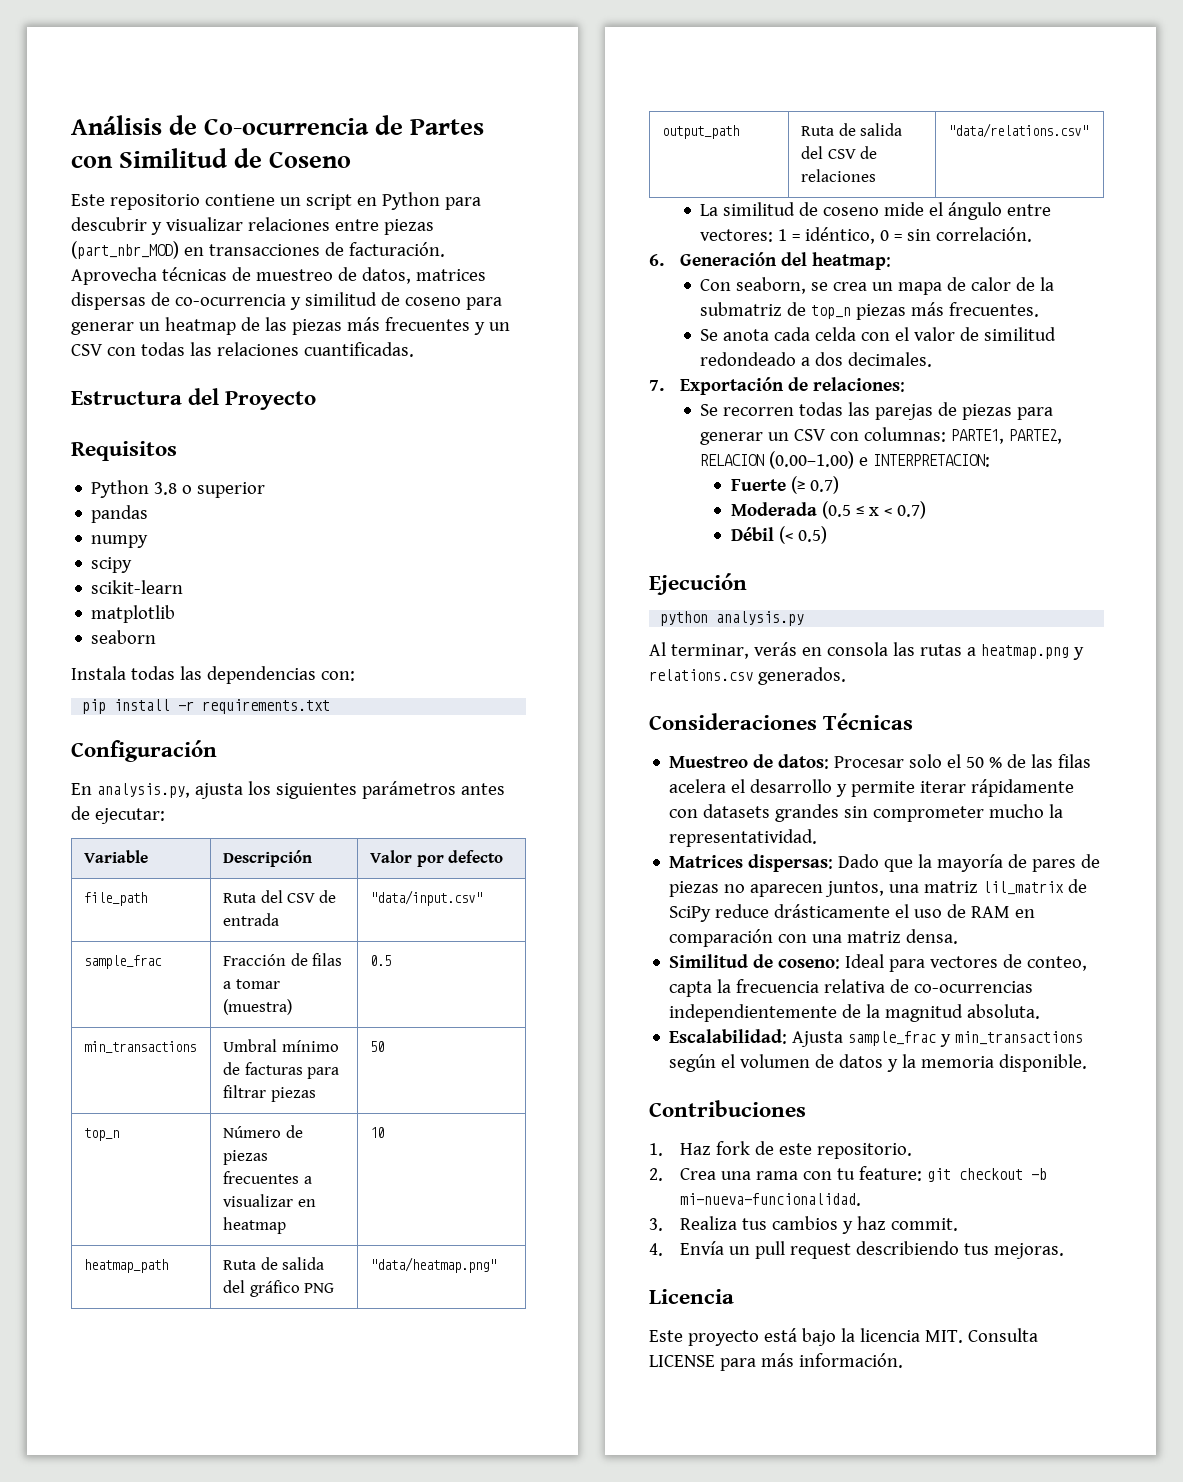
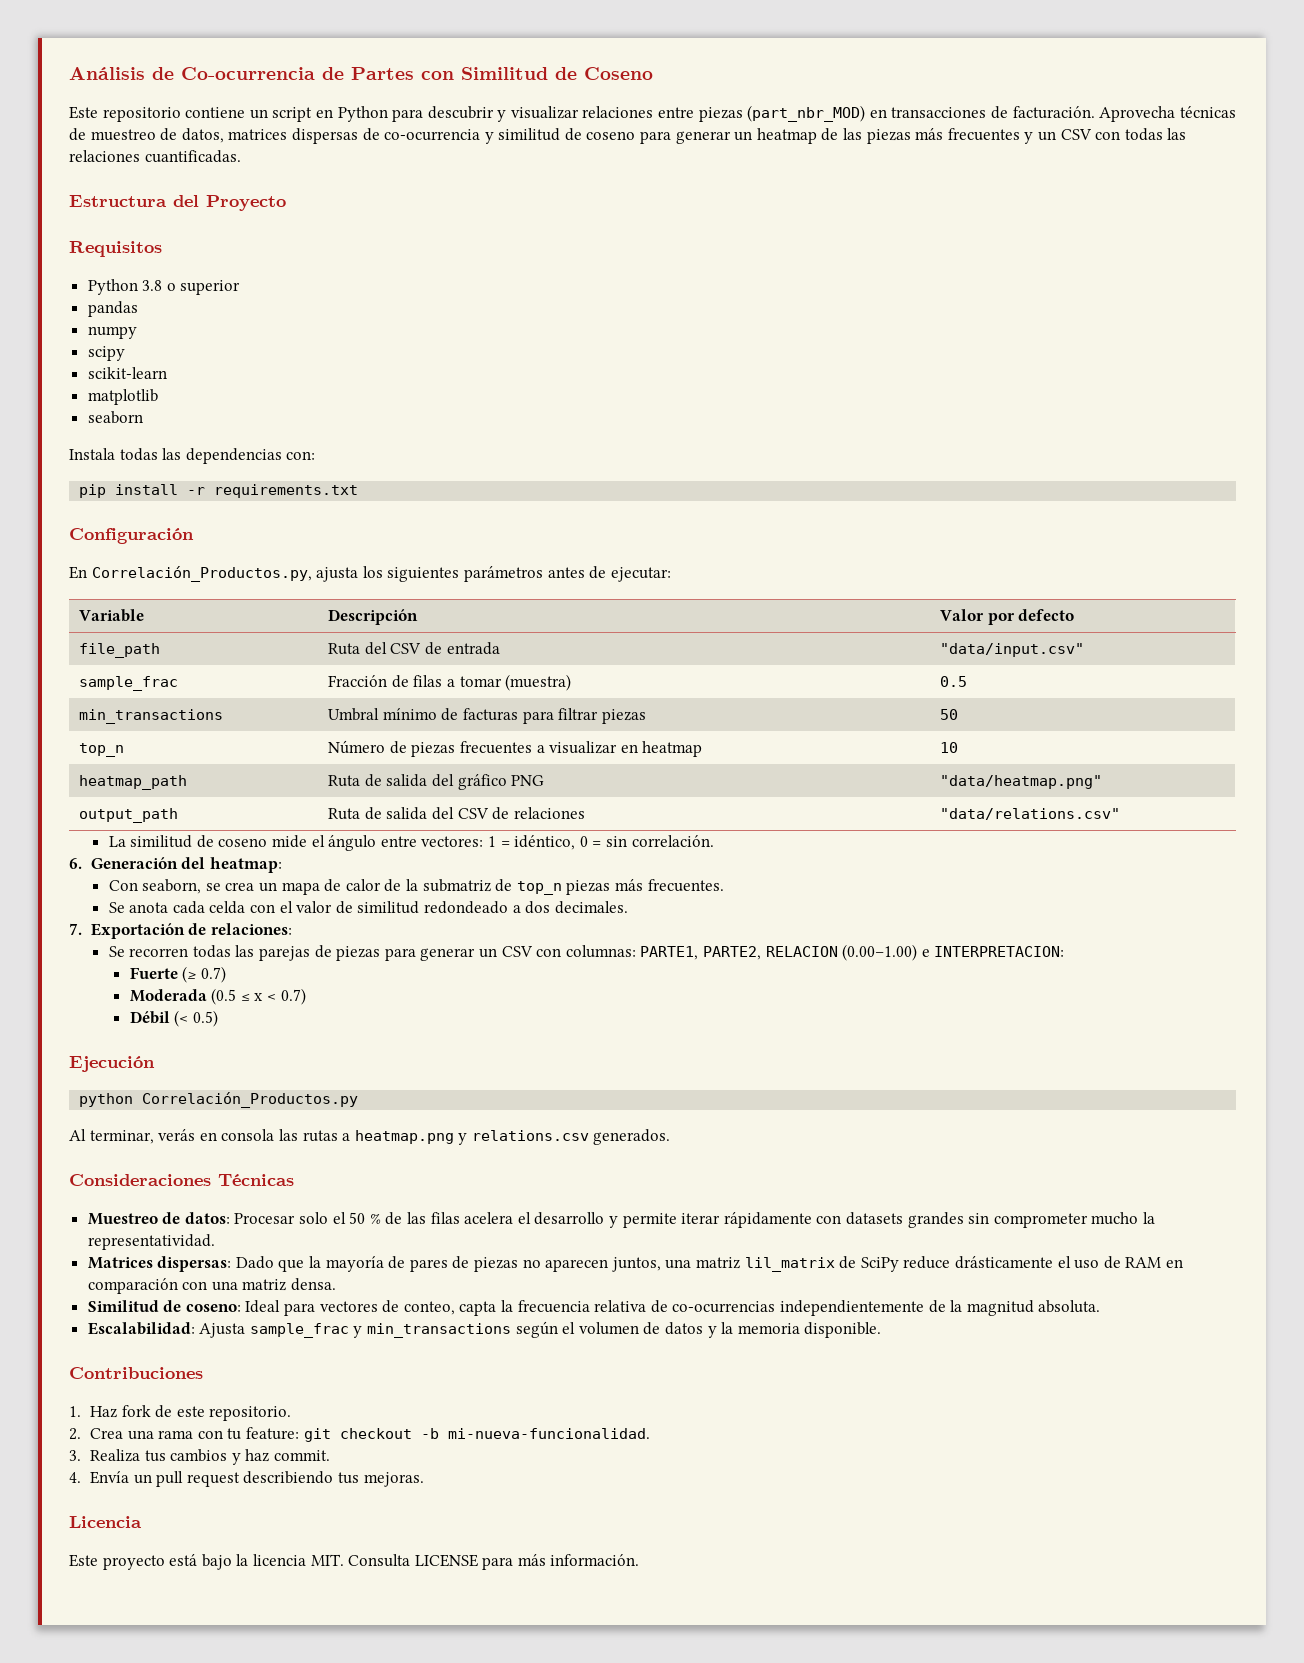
- En analysis.py, ajusta los siguientes parámetros antes de ejecutar:
+ En Correlación_Productos.py, ajusta los siguientes parámetros antes de ejecutar:
- python analysis.py
+ python Correlación_Productos.py

